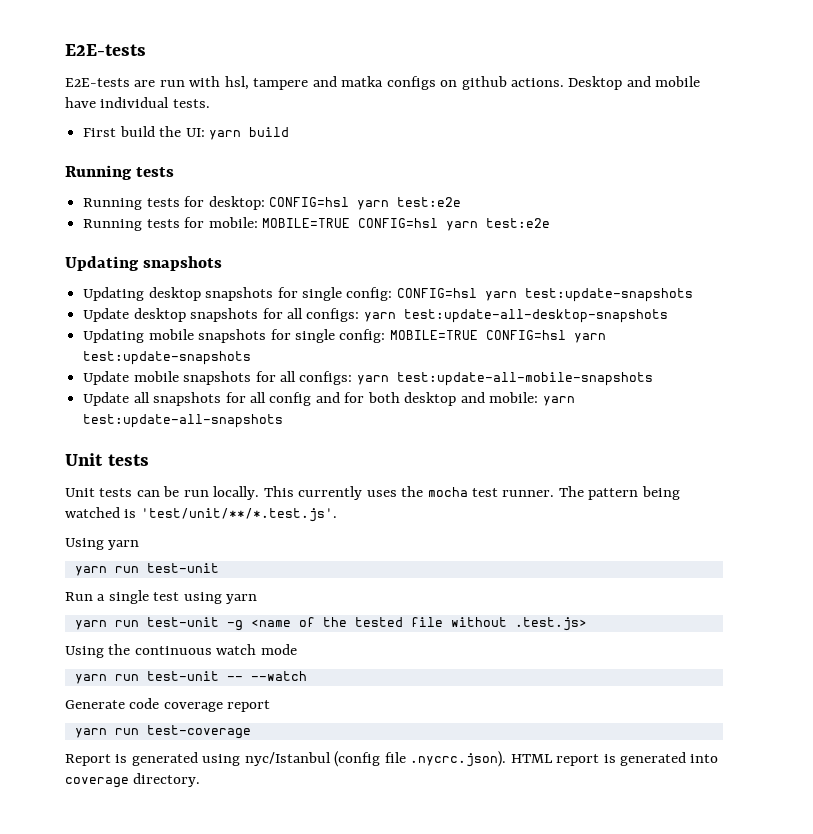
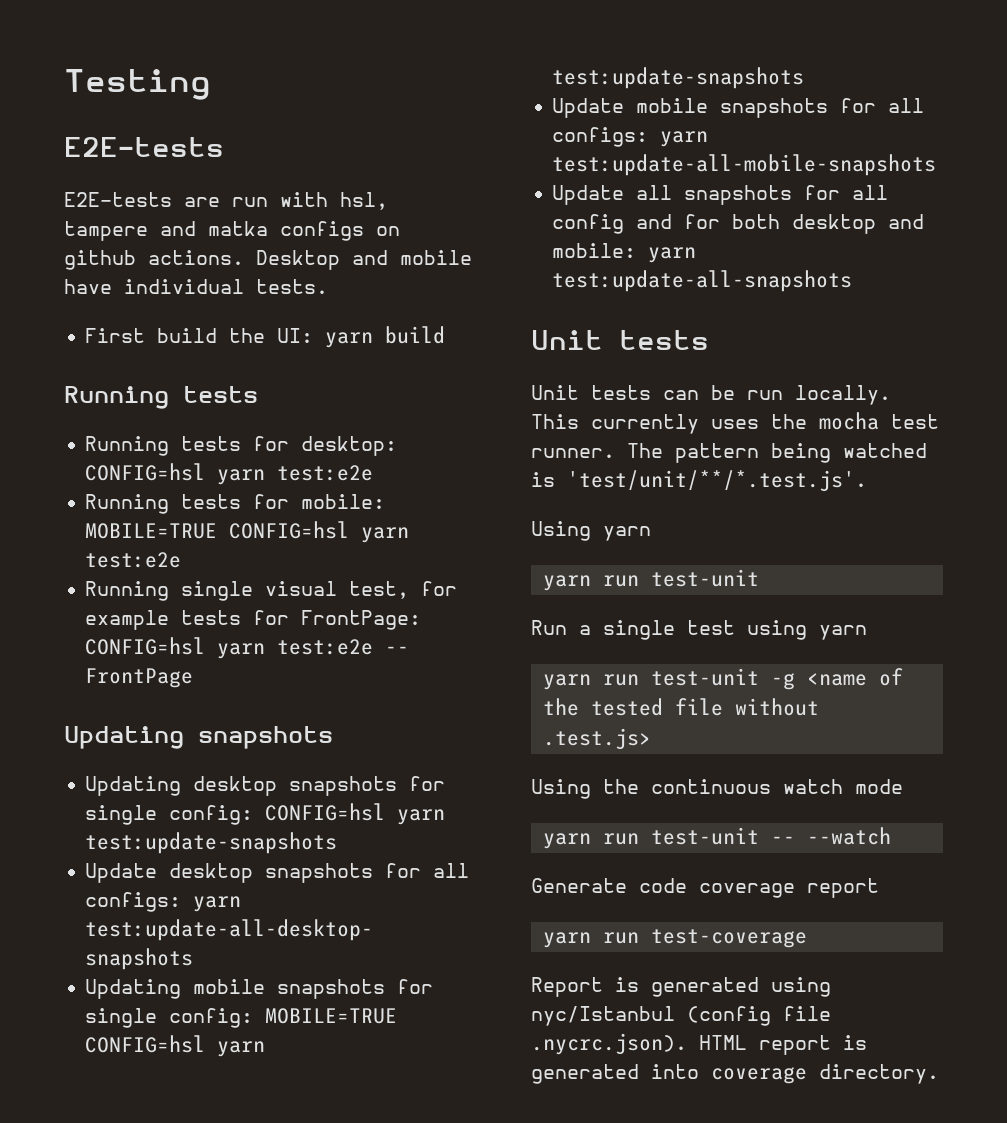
+ Testing
+ Running single visual test, for example tests for FrontPage: CONFIG=hsl yarn test:e2e -- FrontPage

